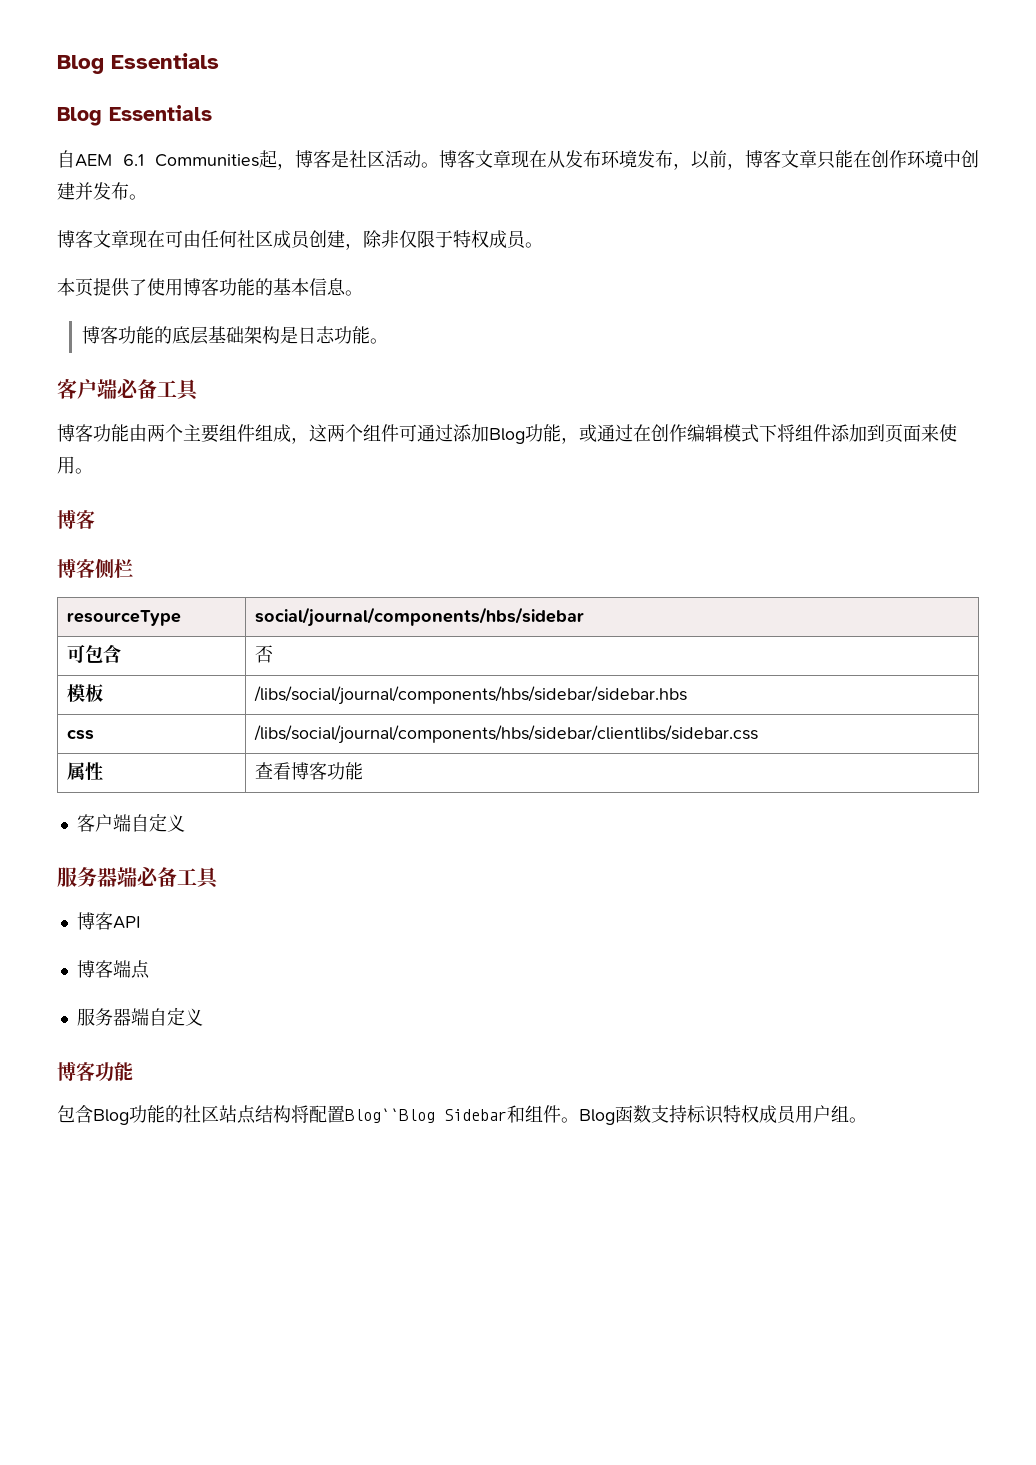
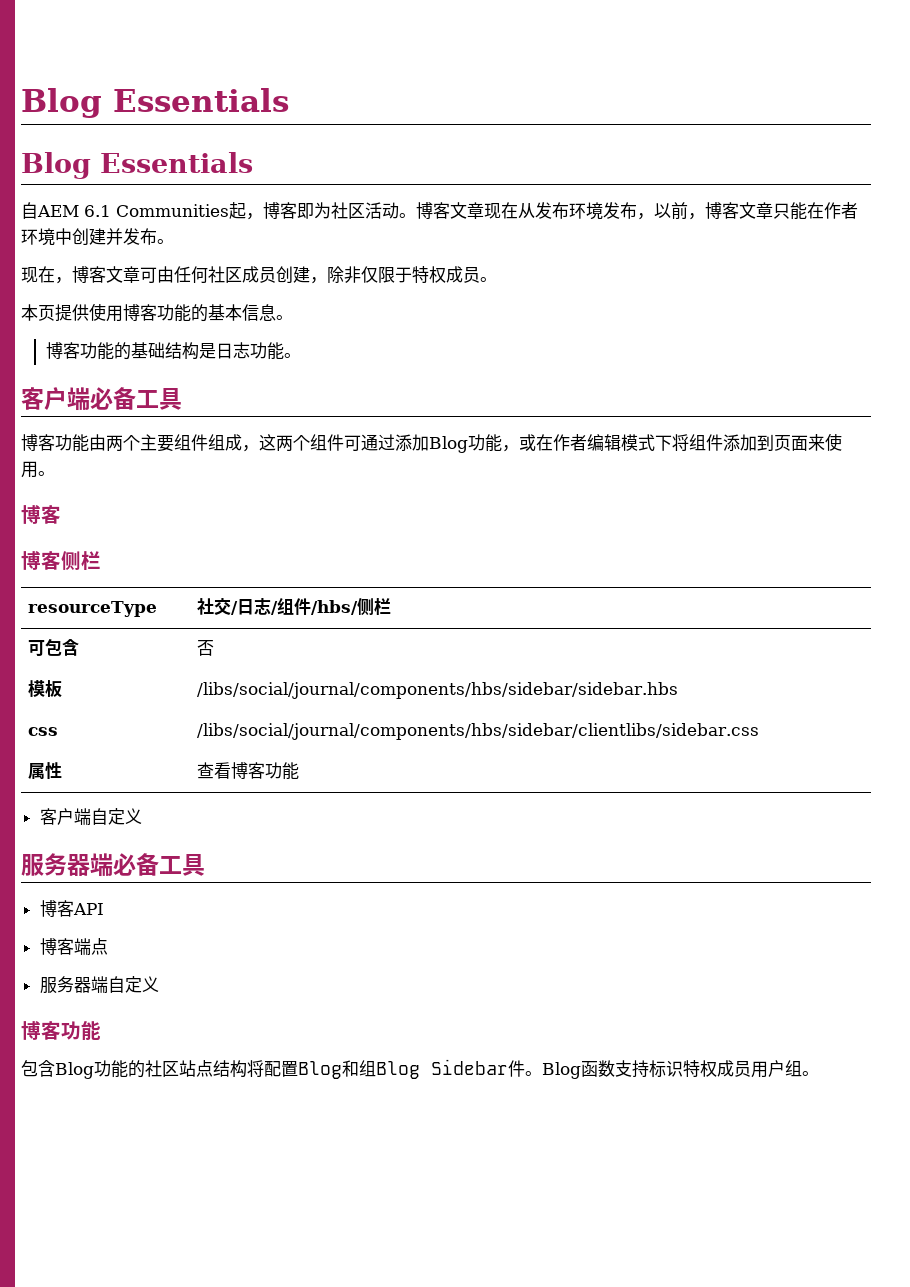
- 自AEM 6.1 Communities起，博客是社区活动。
+ 自AEM 6.1 Communities起，博客即为社区活动。
- 博客文章现在从发布环境发布，以前，博客文章只能在创作环境中创建并发布。
+ 博客文章现在从发布环境发布，以前，博客文章只能在作者环境中创建并发布。
- 博客文章现在可由任何社区成员创建，除非仅限于特权成员。
+ 现在，博客文章可由任何社区成员创建，除非仅限于特权成员。
- 本页提供了使用博客功能的基本信息。
+ 本页提供使用博客功能的基本信息。
- 博客功能的底层基础架构是日志功能。
+ 博客功能的基础结构是日志功能。
- 博客功能由两个主要组件组成，这两个组件可通过添加Blog功能，或通过在创作编辑模式下将组件添加到页面来使用。
+ 博客功能由两个主要组件组成，这两个组件可通过添加Blog功能，或在作者编辑模式下将组件添加到页面来使用。
- resourceType | social/journal/components/hbs/sidebar
+ resourceType | 社交/日志/组件/hbs/侧栏
- 包含Blog功能的社区站点结构将配置Blog``Blog Sidebar和组件。
+ 包含Blog功能的社区站点结构将配置Blog和组Blog Sidebar件。

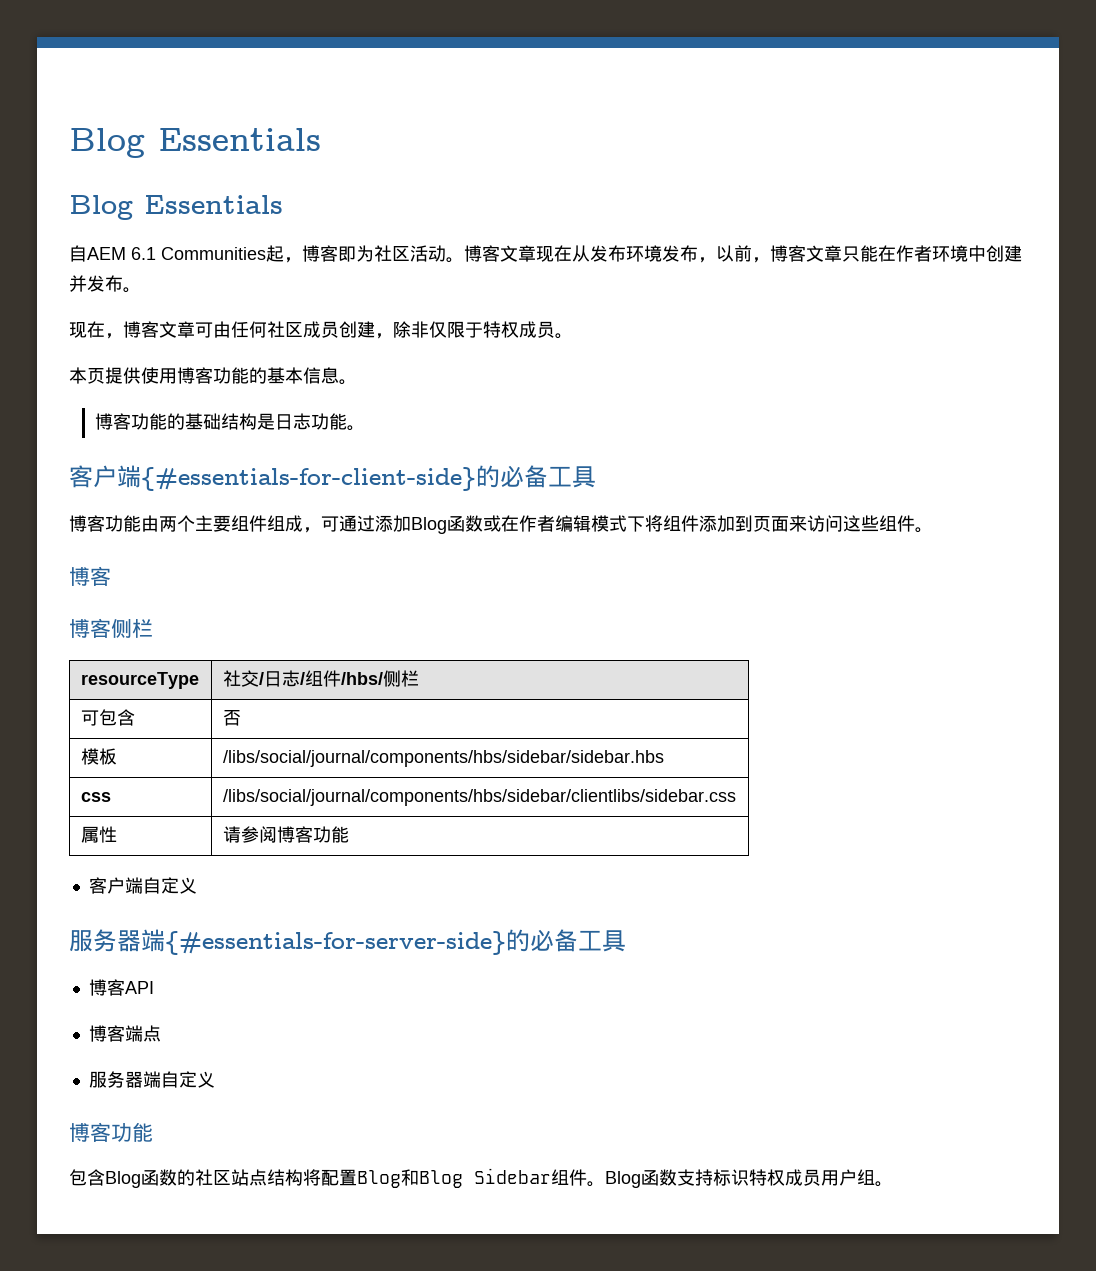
- 客户端必备工具
+ 客户端{#essentials-for-client-side}的必备工具
- 博客功能由两个主要组件组成，这两个组件可通过添加Blog功能，或在作者编辑模式下将组件添加到页面来使用。
+ 博客功能由两个主要组件组成，可通过添加Blog函数或在作者编辑模式下将组件添加到页面来访问这些组件。
- 属性 | 查看博客功能
+ 属性 | 请参阅博客功能
- 服务器端必备工具
+ 服务器端{#essentials-for-server-side}的必备工具
- 包含Blog功能的社区站点结构将配置Blog和组Blog Sidebar件。
+ 包含Blog函数的社区站点结构将配置Blog和Blog Sidebar组件。

